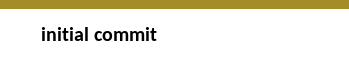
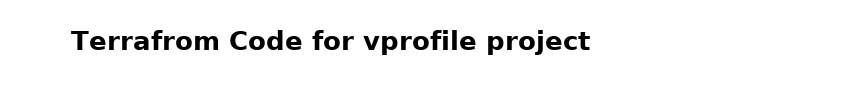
- initial commit
+ Terrafrom Code for vprofile project

